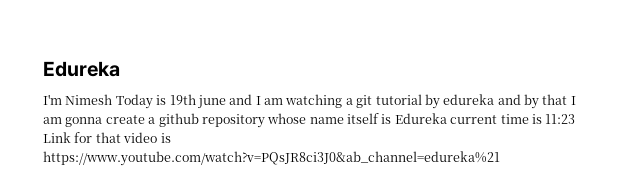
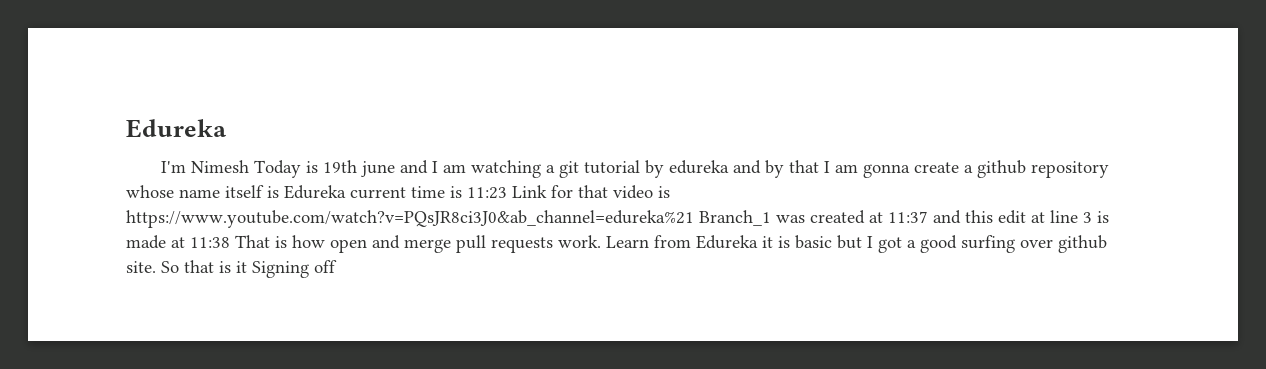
- I'm Nimesh Today is 19th june and I am watching a git tutorial by edureka and by that I am gonna create a github repository whose name itself is Edureka current time is 11:23 Link for that video is https://www.youtube.com/watch?v=PQsJR8ci3J0&ab_channel=edureka%21
+ I'm Nimesh Today is 19th june and I am watching a git tutorial by edureka and by that I am gonna create a github repository whose name itself is Edureka current time is 11:23 Link for that video is https://www.youtube.com/watch?v=PQsJR8ci3J0&ab_channel=edureka%21 Branch_1 was created at 11:37 and this edit at line 3 is made at 11:38 That is how open and merge pull requests work. Learn from Edureka it is basic but I got a good surfing over github site. So that is it Signing off

